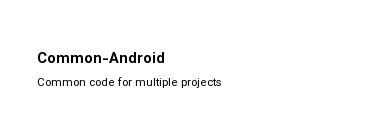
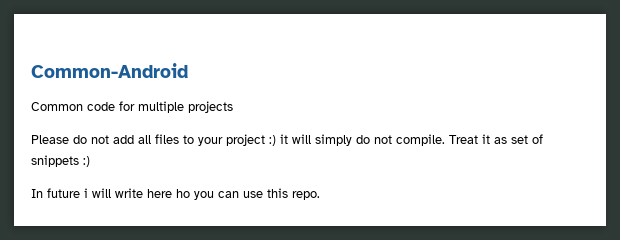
+ Please do not add all files to your project :) it will simply do not compile. Treat it as set of snippets :)
+ In future i will write here ho you can use this repo.

